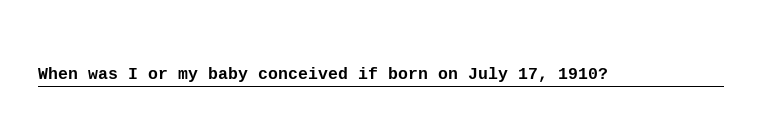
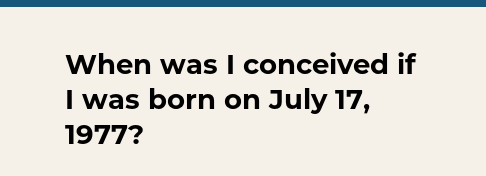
- When was I or my baby conceived if born on July 17, 1910?
+ When was I conceived if I was born on July 17, 1977?

